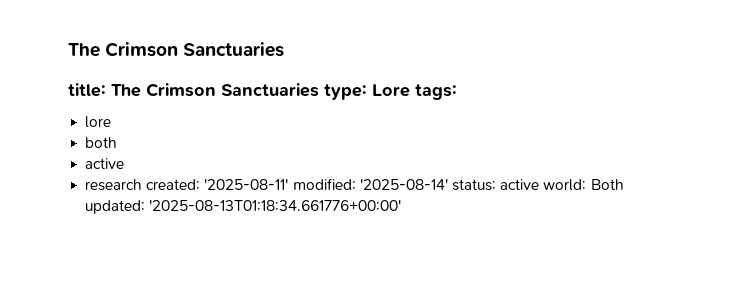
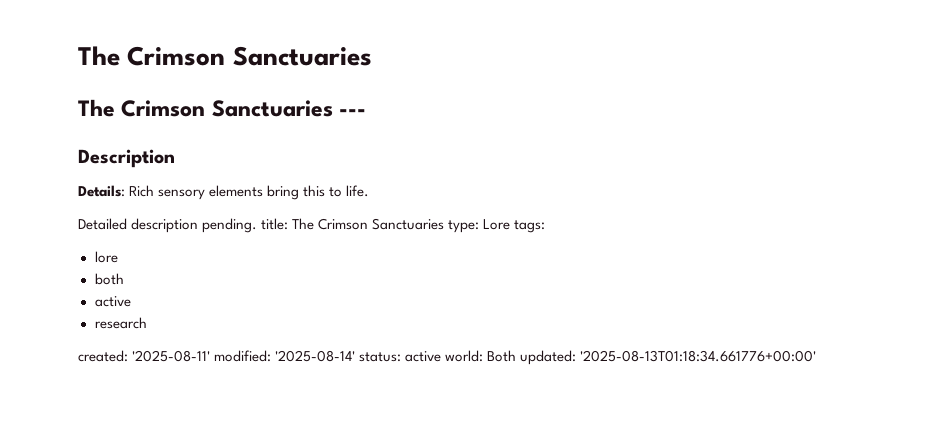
- title: The Crimson Sanctuaries type: Lore tags:
+ The Crimson Sanctuaries ---
+ Description
+ Details: Rich sensory elements bring this to life.
+ Detailed description pending. title: The Crimson Sanctuaries type: Lore tags:
- research created: '2025-08-11' modified: '2025-08-14' status: active world: Both updated: '2025-08-13T01:18:34.661776+00:00'
+ research
+ created: '2025-08-11' modified: '2025-08-14' status: active world: Both updated: '2025-08-13T01:18:34.661776+00:00'

